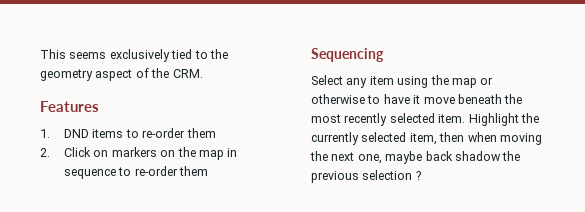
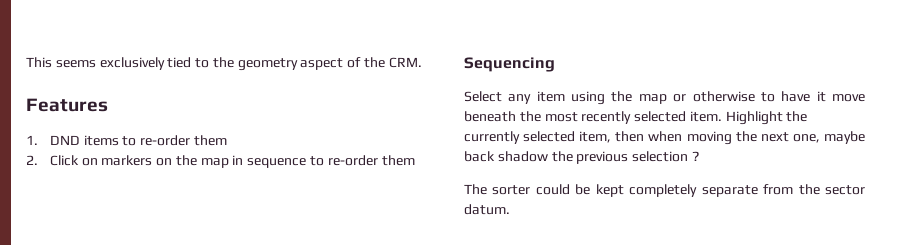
+ The sorter could be kept completely separate from the sector datum.

